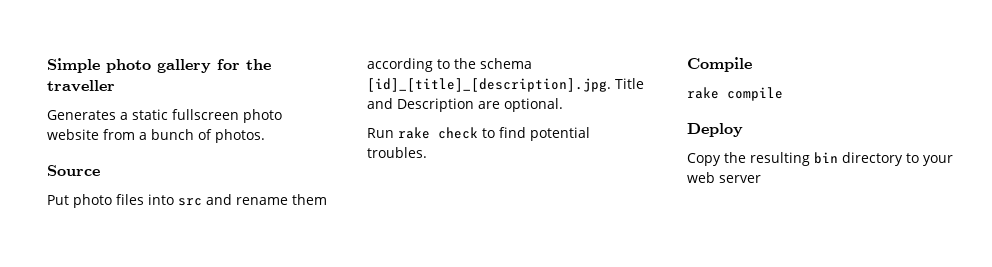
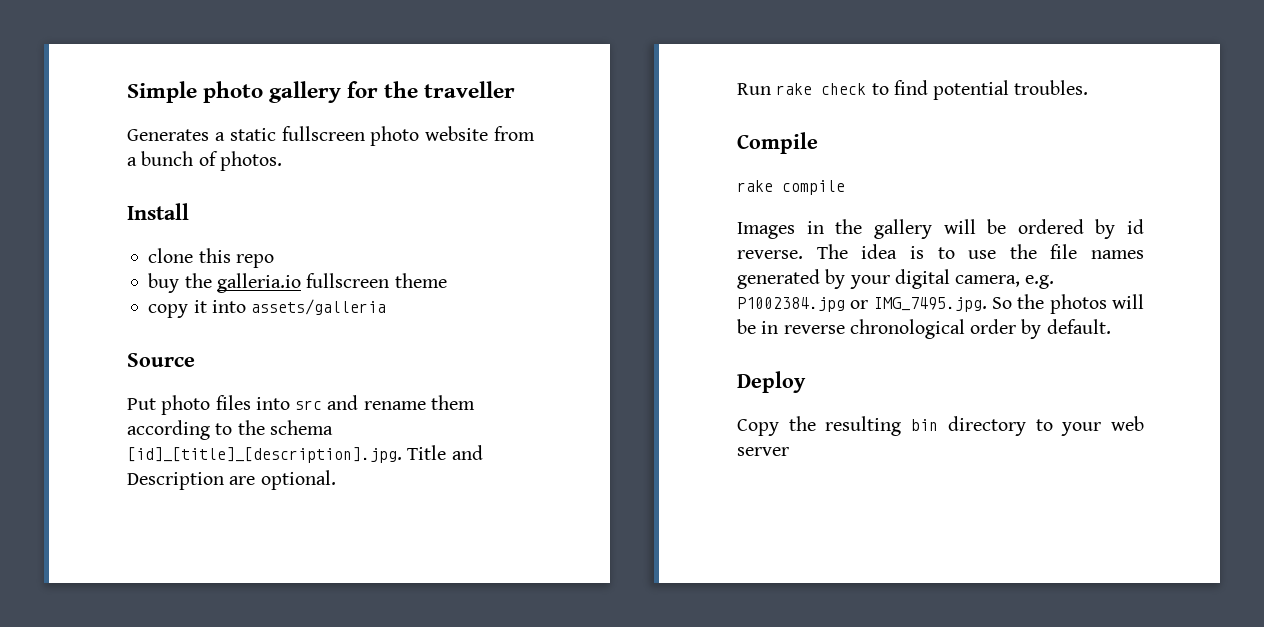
+ Install
+ clone this repo
+ buy the galleria.io fullscreen theme
+ copy it into assets/galleria
+ Images in the gallery will be ordered by id reverse. The idea is to use the file names generated by your digital camera, e.g. P1002384.jpg or IMG_7495.jpg. So the photos will be in reverse chronological order by default.

